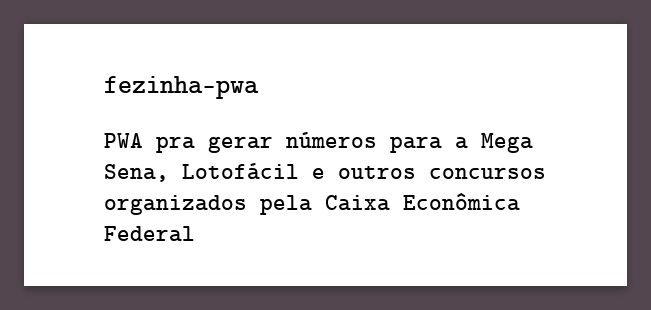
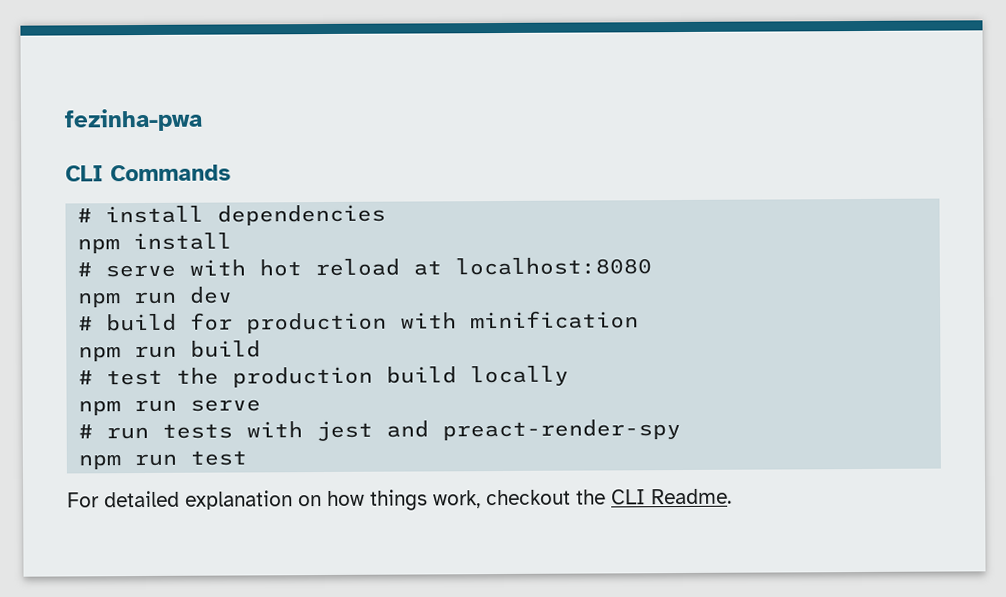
- PWA pra gerar números para a Mega Sena, Lotofácil e outros concursos organizados pela Caixa Econômica Federal
+ CLI Commands
+ # install dependencies
+ npm install
+ # serve with hot reload at localhost:8080
+ npm run dev
+ # build for production with minification
+ npm run build
+ # test the production build locally
+ npm run serve
+ # run tests with jest and preact-render-spy
+ npm run test
+ For detailed explanation on how things work, checkout the CLI Readme.

